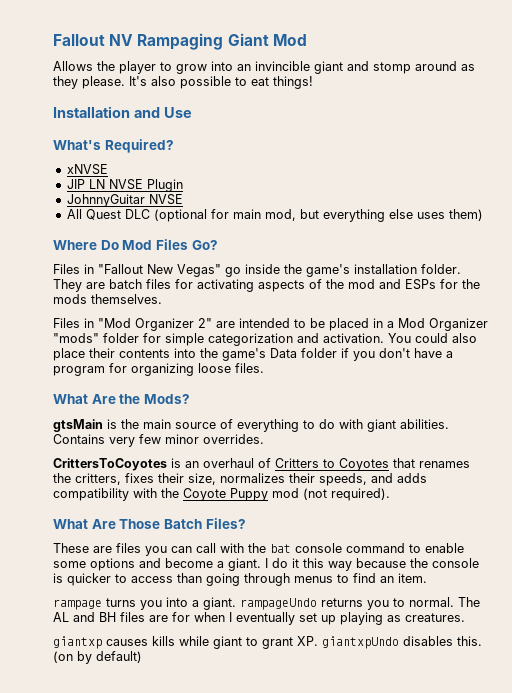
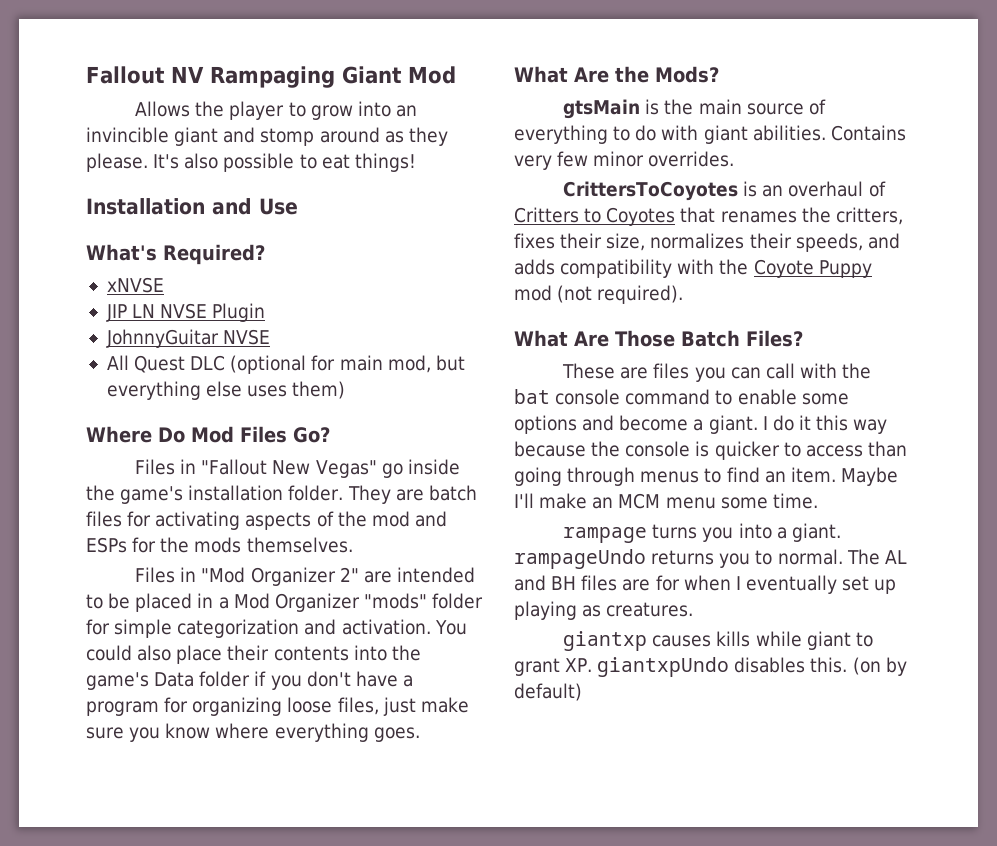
- You could also place their contents into the game's Data folder if you don't have a program for organizing loose files.
+ You could also place their contents into the game's Data folder if you don't have a program for organizing loose files, just make sure you know where everything goes.
+ Maybe I'll make an MCM menu some time.

